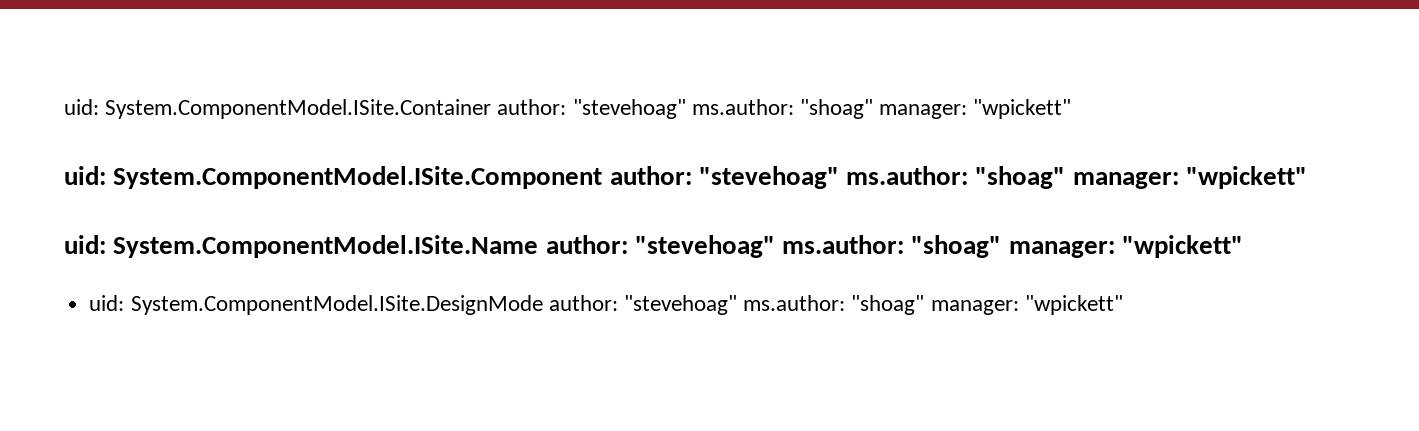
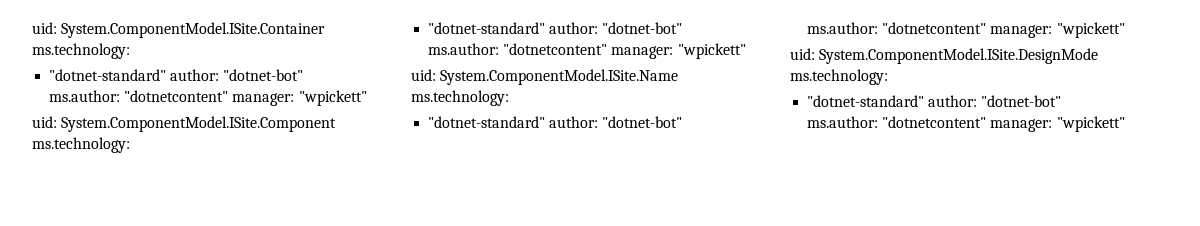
- uid: System.ComponentModel.ISite.Container author: "stevehoag" ms.author: "shoag" manager: "wpickett"
- uid: System.ComponentModel.ISite.Component author: "stevehoag" ms.author: "shoag" manager: "wpickett"
- uid: System.ComponentModel.ISite.Name author: "stevehoag" ms.author: "shoag" manager: "wpickett"
- uid: System.ComponentModel.ISite.DesignMode author: "stevehoag" ms.author: "shoag" manager: "wpickett"
+ uid: System.ComponentModel.ISite.Container ms.technology:
+ "dotnet-standard" author: "dotnet-bot" ms.author: "dotnetcontent" manager: "wpickett"
+ uid: System.ComponentModel.ISite.Component ms.technology:
+ "dotnet-standard" author: "dotnet-bot" ms.author: "dotnetcontent" manager: "wpickett"
+ uid: System.ComponentModel.ISite.Name ms.technology:
+ "dotnet-standard" author: "dotnet-bot" ms.author: "dotnetcontent" manager: "wpickett"
+ uid: System.ComponentModel.ISite.DesignMode ms.technology:
+ "dotnet-standard" author: "dotnet-bot" ms.author: "dotnetcontent" manager: "wpickett"

